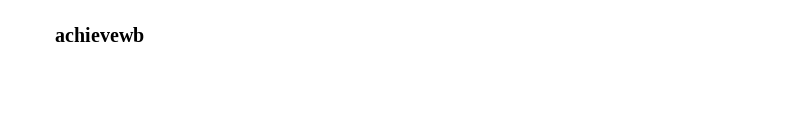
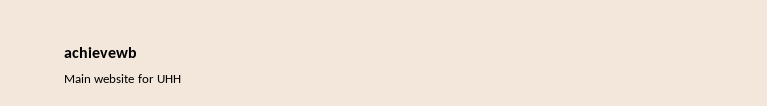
+ Main website for UHH

